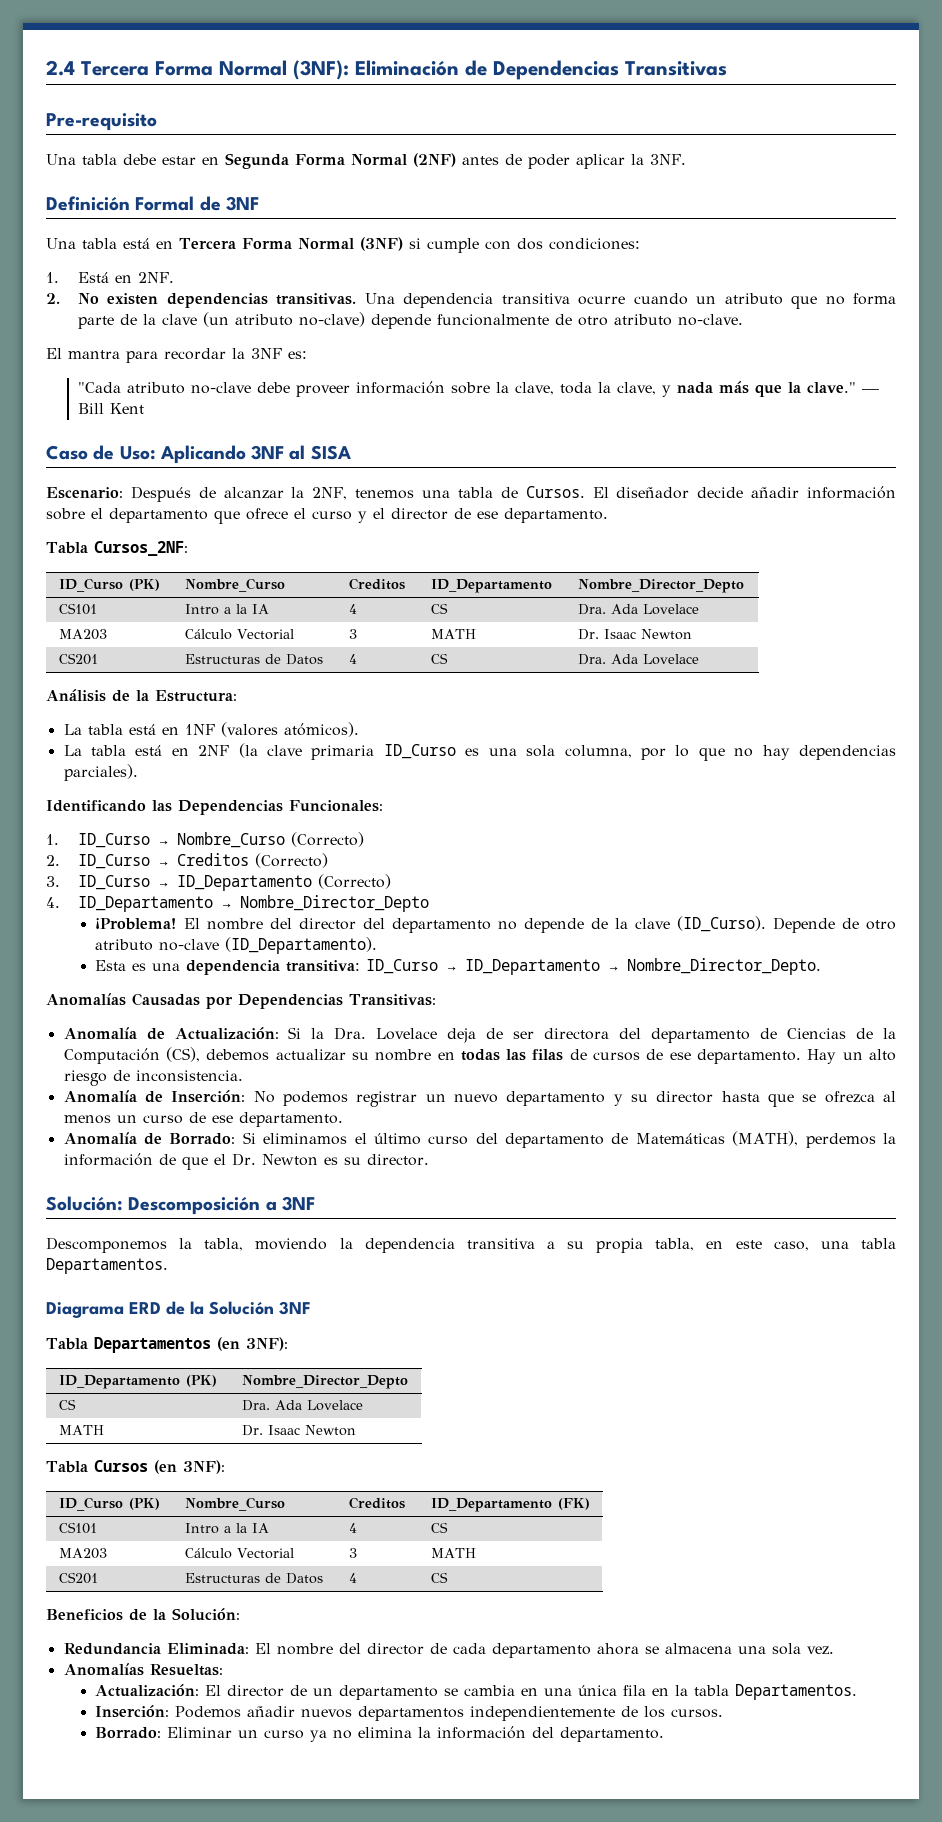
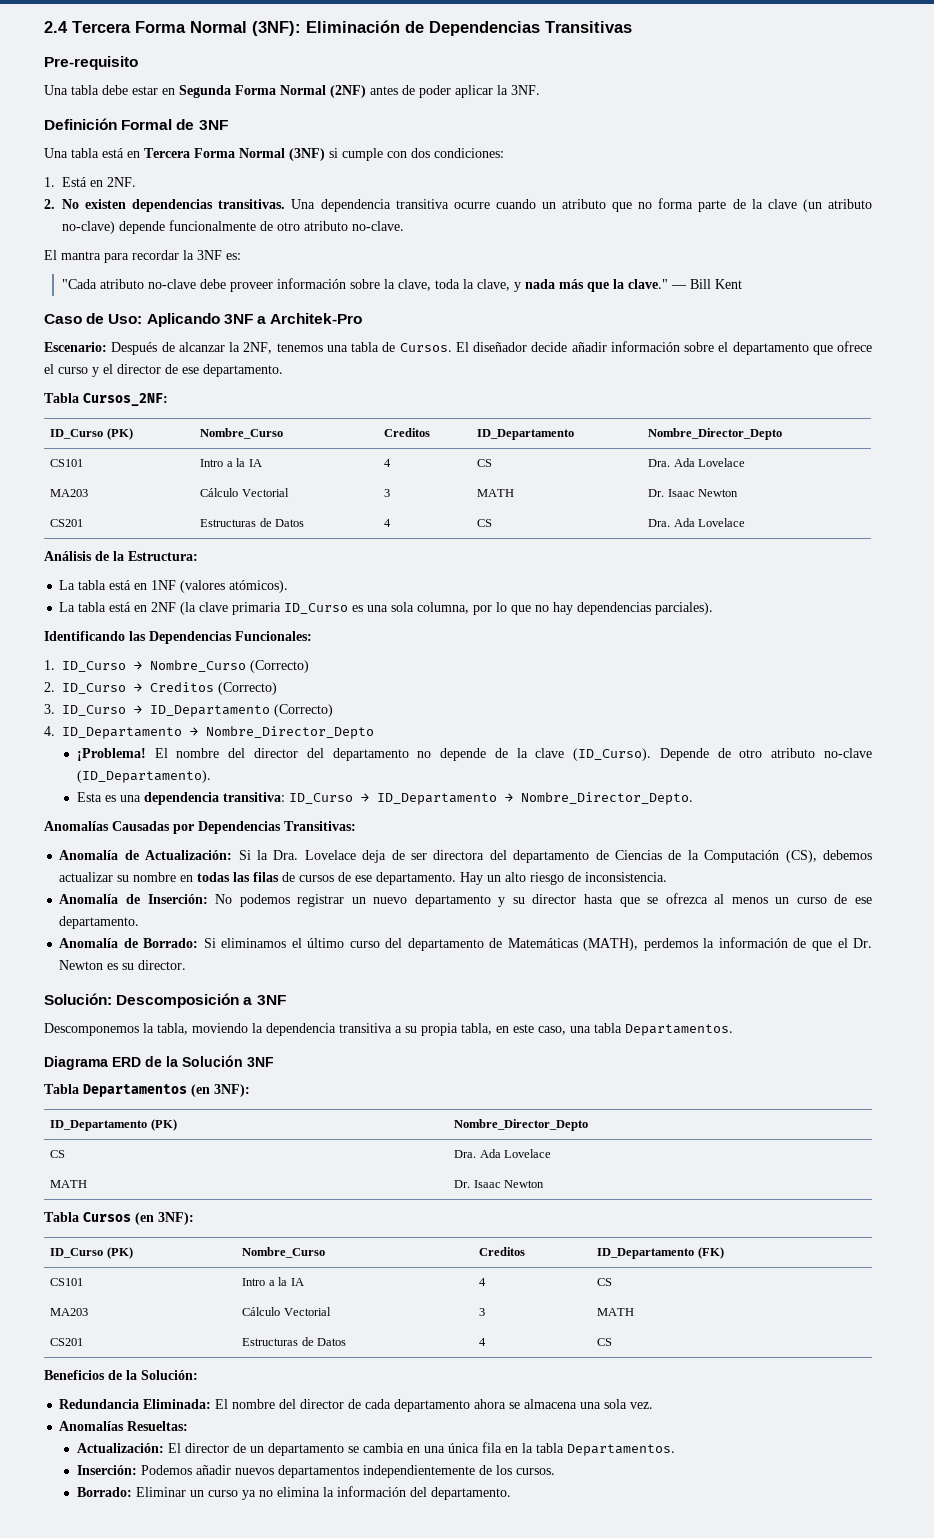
- Caso de Uso: Aplicando 3NF al SISA
+ Caso de Uso: Aplicando 3NF a Architek-Pro

